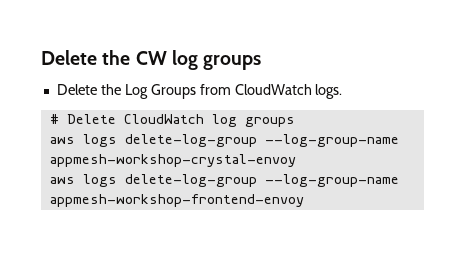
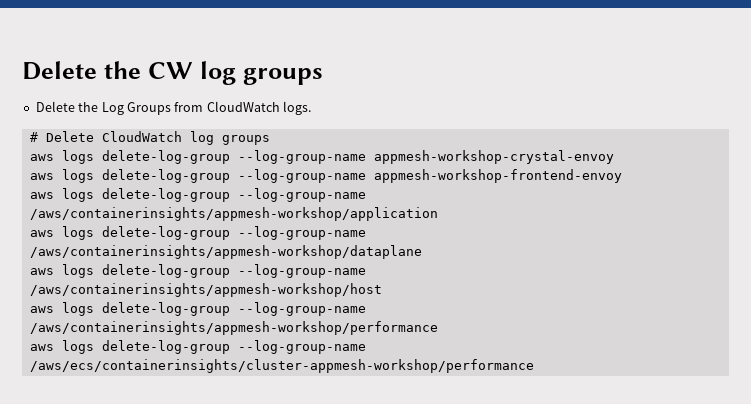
+ aws logs delete-log-group --log-group-name /aws/containerinsights/appmesh-workshop/application
+ aws logs delete-log-group --log-group-name /aws/containerinsights/appmesh-workshop/dataplane
+ aws logs delete-log-group --log-group-name /aws/containerinsights/appmesh-workshop/host
+ aws logs delete-log-group --log-group-name /aws/containerinsights/appmesh-workshop/performance
+ aws logs delete-log-group --log-group-name /aws/ecs/containerinsights/cluster-appmesh-workshop/performance

